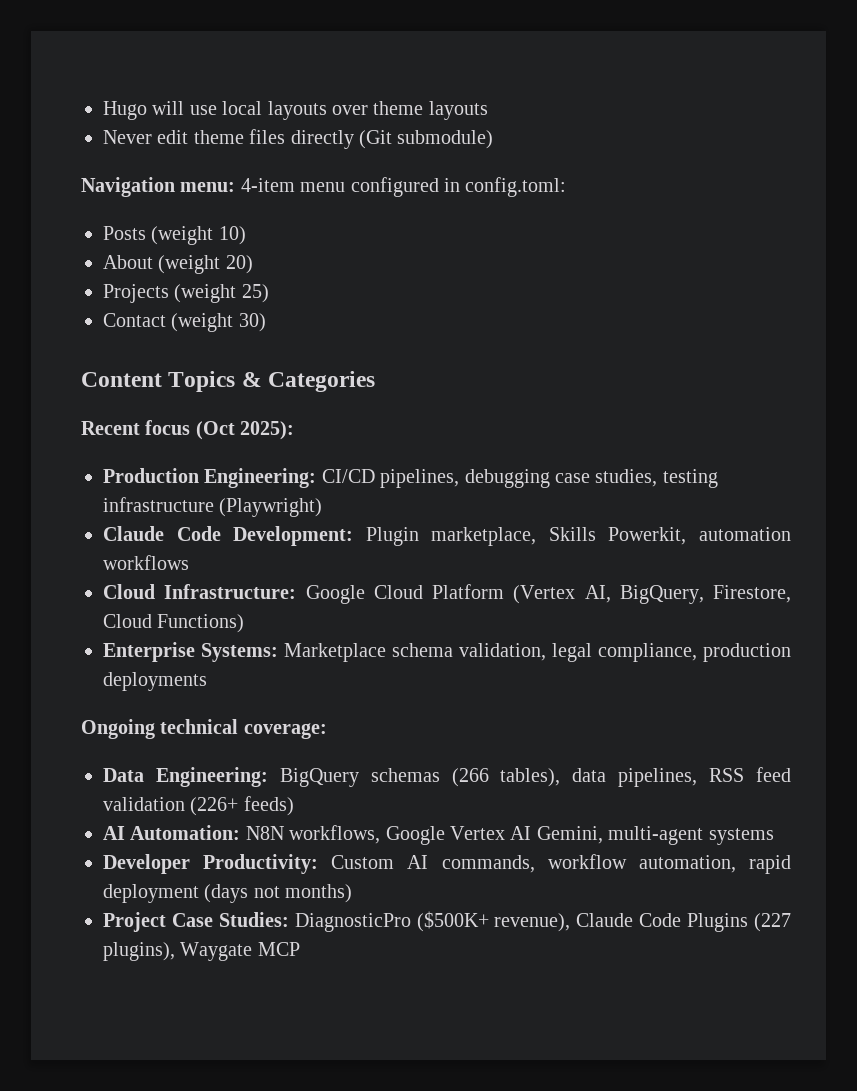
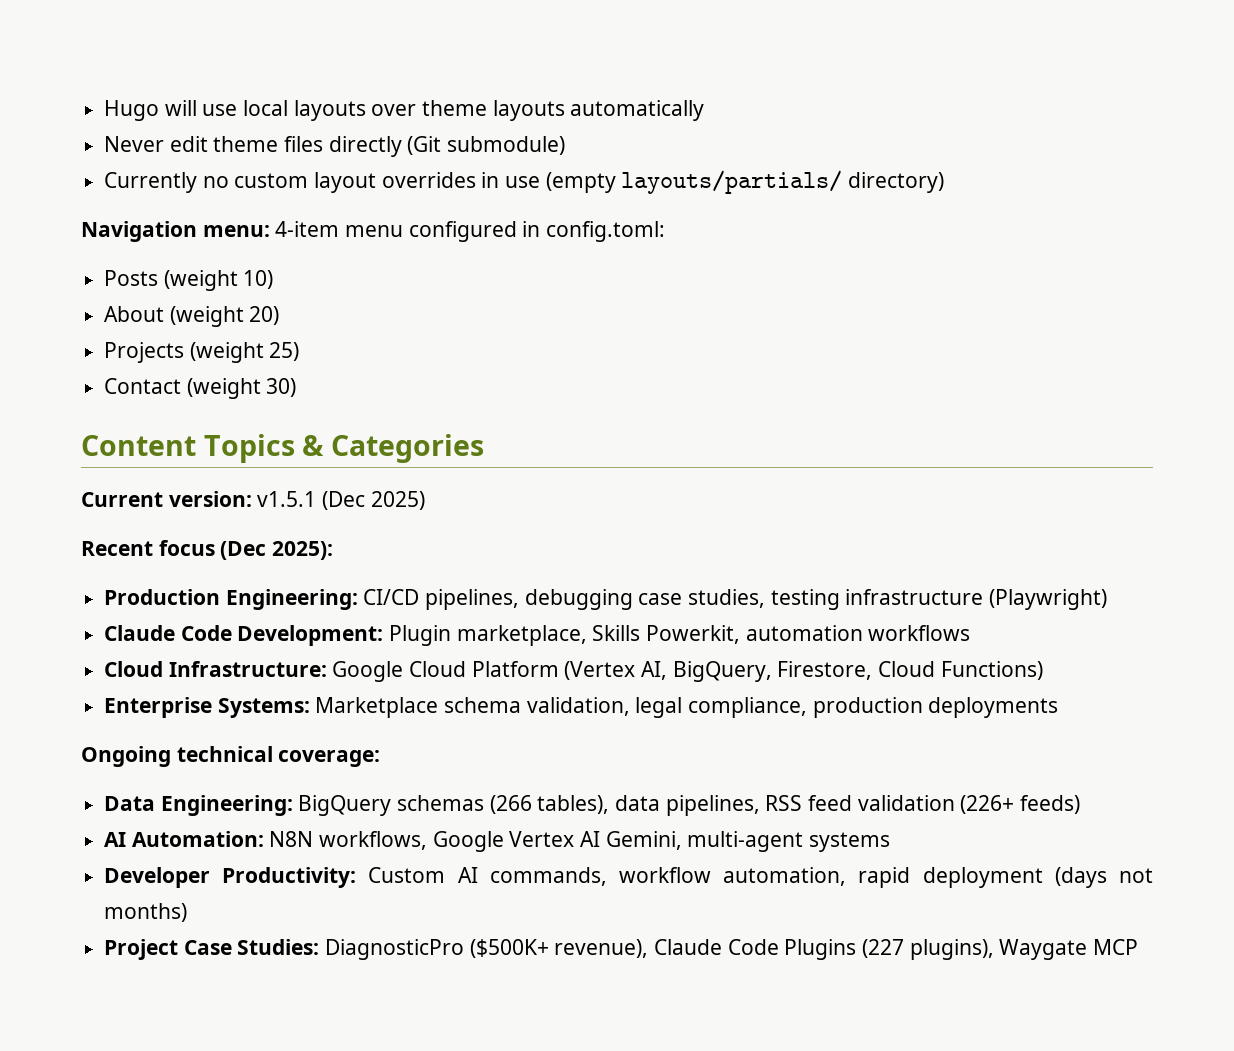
- Hugo will use local layouts over theme layouts
+ Hugo will use local layouts over theme layouts automatically
+ Currently no custom layout overrides in use (empty layouts/partials/ directory)
+ Current version: v1.5.1 (Dec 2025)
- Recent focus (Oct 2025):
+ Recent focus (Dec 2025):

